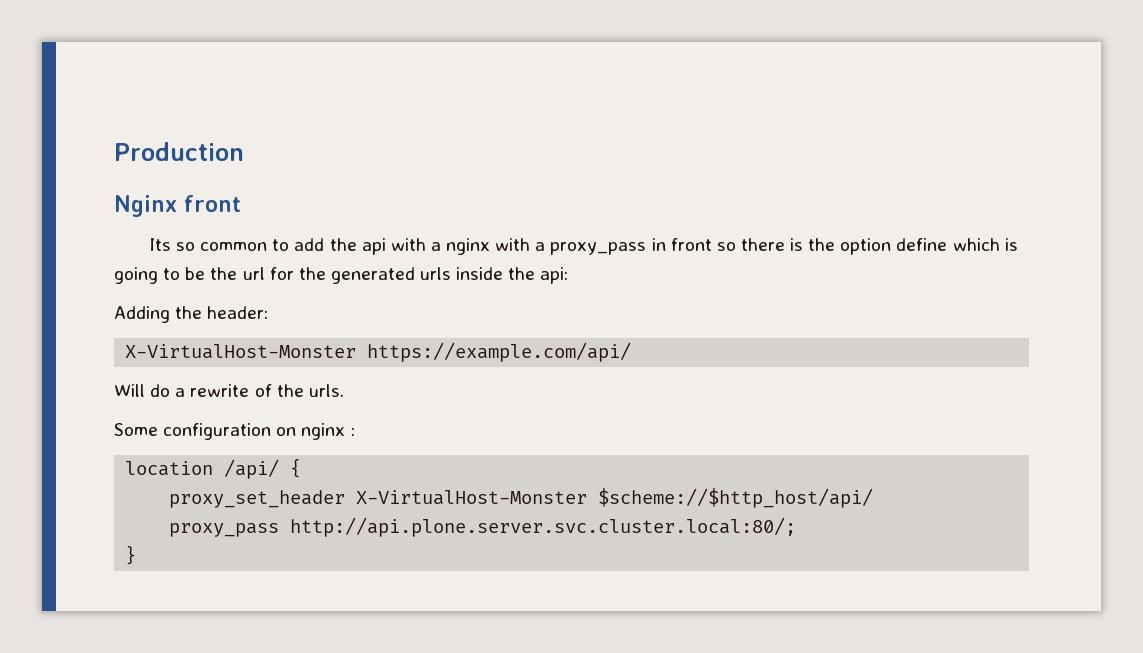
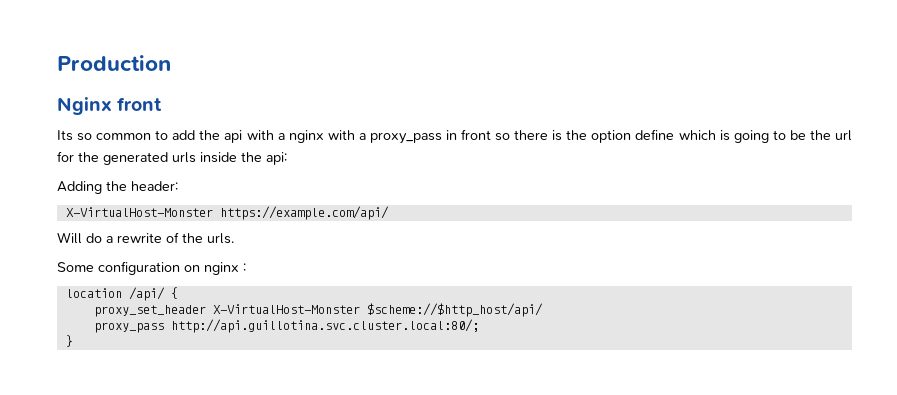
- proxy_pass http://api.plone.server.svc.cluster.local:80/;
+ proxy_pass http://api.guillotina.svc.cluster.local:80/;

